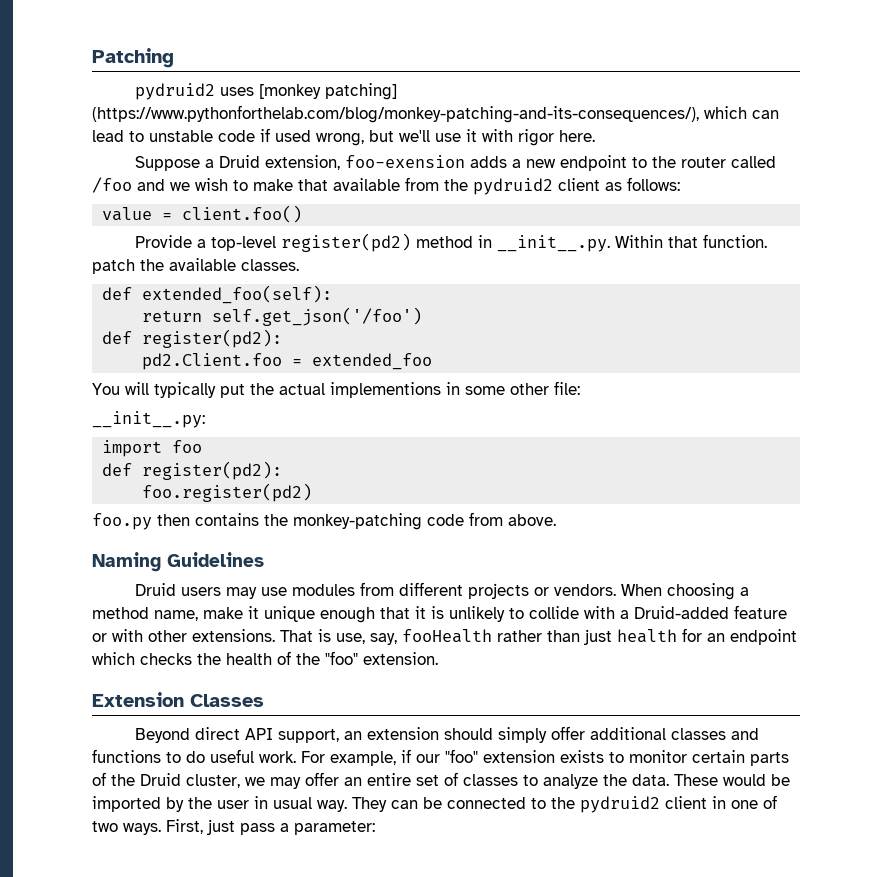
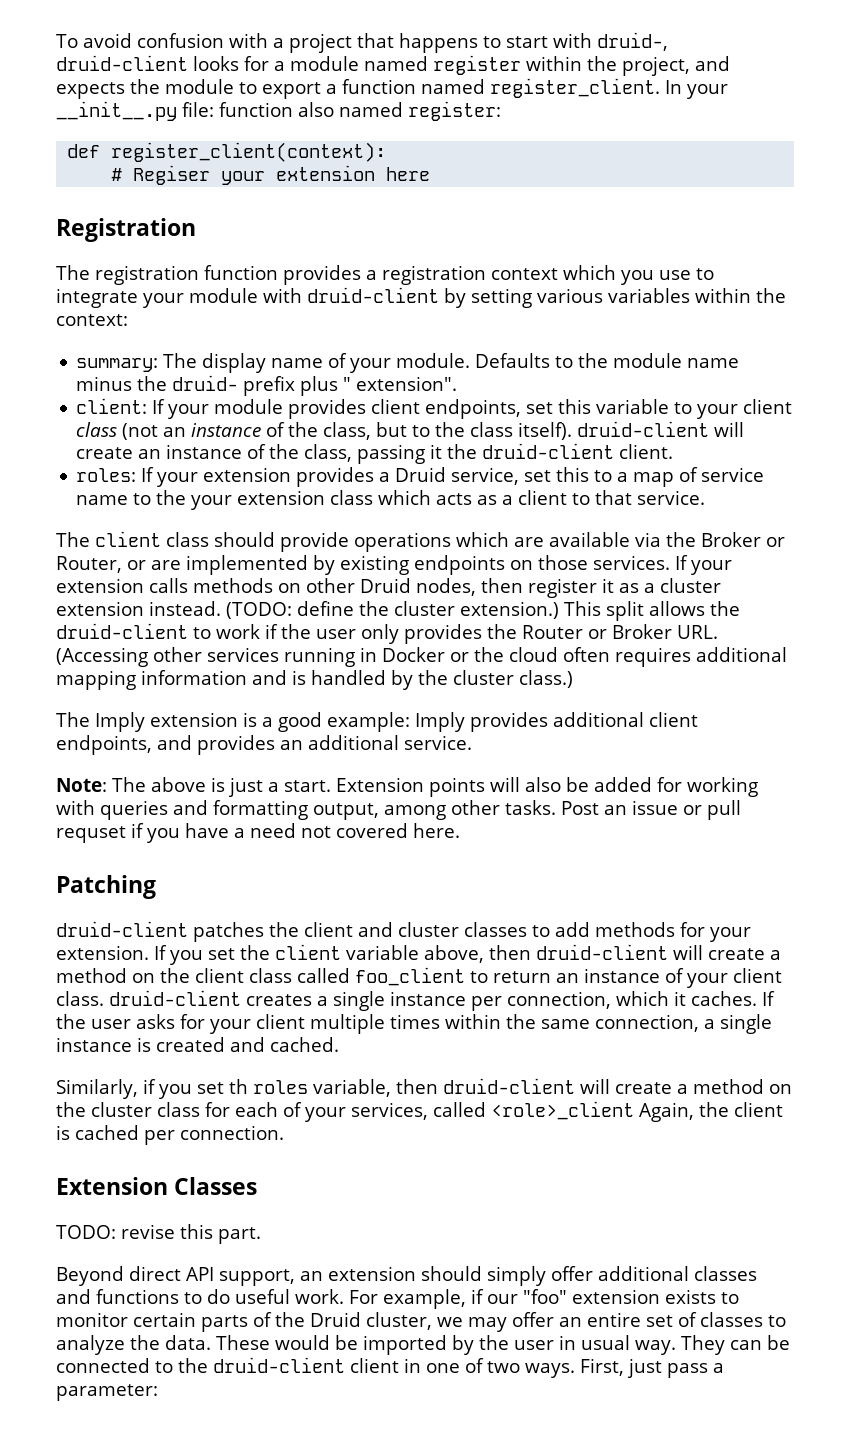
+ To avoid confusion with a project that happens to start with druid-, druid-client looks for a module named register within the project, and expects the module to export a function named register_client. In your __init__.py file: function also named register:
+ def register_client(context):
+ # Regiser your extension here
+ Registration
+ The registration function provides a registration context which you use to integrate your module with druid-client by setting various variables within the context:
+ summary: The display name of your module. Defaults to the module name minus the druid- prefix plus " extension".
+ client: If your module provides client endpoints, set this variable to your client class (not an instance of the class, but to the class itself). druid-client will create an instance of the class, passing it the druid-client client.
+ roles: If your extension provides a Druid service, set this to a map of service name to the your extension class which acts as a client to that service.
+ The client class should provide operations which are available via the Broker or Router, or are implemented by existing endpoints on those services. If your extension calls methods on other Druid nodes, then register it as a cluster extension instead. (TODO: define the cluster extension.) This split allows the druid-client to work if the user only provides the Router or Broker URL. (Accessing other services running in Docker or the cloud often requires additional mapping information and is handled by the cluster class.)
+ The Imply extension is a good example: Imply provides additional client endpoints, and provides an additional service.
+ Note: The above is just a start. Extension points will also be added for working with queries and formatting output, among other tasks. Post an issue or pull requset if you have a need not covered here.
  Patching
- pydruid2 uses [monkey patching] (https://www.pythonforthelab.com/blog/monkey-patching-and-its-consequences/), which can lead to unstable code if used wrong, but we'll use it with rigor here.
- Suppose a Druid extension, foo-exension adds a new endpoint to the router called /foo and we wish to make that available from the pydruid2 client as follows:
- value = client.foo()
- Provide a top-level register(pd2) method in __init__.py. Within that function. patch the available classes.
- def extended_foo(self):
- return self.get_json('/foo')
- def register(pd2):
- pd2.Client.foo = extended_foo
- You will typically put the actual implementions in some other file:
- __init__.py:
- import foo
- def register(pd2):
- foo.register(pd2)
- foo.py then contains the monkey-patching code from above.
- Naming Guidelines
- Druid users may use modules from different projects or vendors. When choosing a method name, make it unique enough that it is unlikely to collide with a Druid-added feature or with other extensions. That is use, say, fooHealth rather than just health for an endpoint which checks the health of the "foo" extension.
+ druid-client patches the client and cluster classes to add methods for your extension. If you set the client variable above, then druid-client will create a method on the client class called foo_client to return an instance of your client class. druid-client creates a single instance per connection, which it caches. If the user asks for your client multiple times within the same connection, a single instance is created and cached.
+ Similarly, if you set th roles variable, then druid-client will create a method on the cluster class for each of your services, called <role>_client Again, the client is cached per connection.
  Extension Classes
+ TODO: revise this part.
- They can be connected to the pydruid2 client in one of two ways.
+ They can be connected to the druid-client client in one of two ways.

